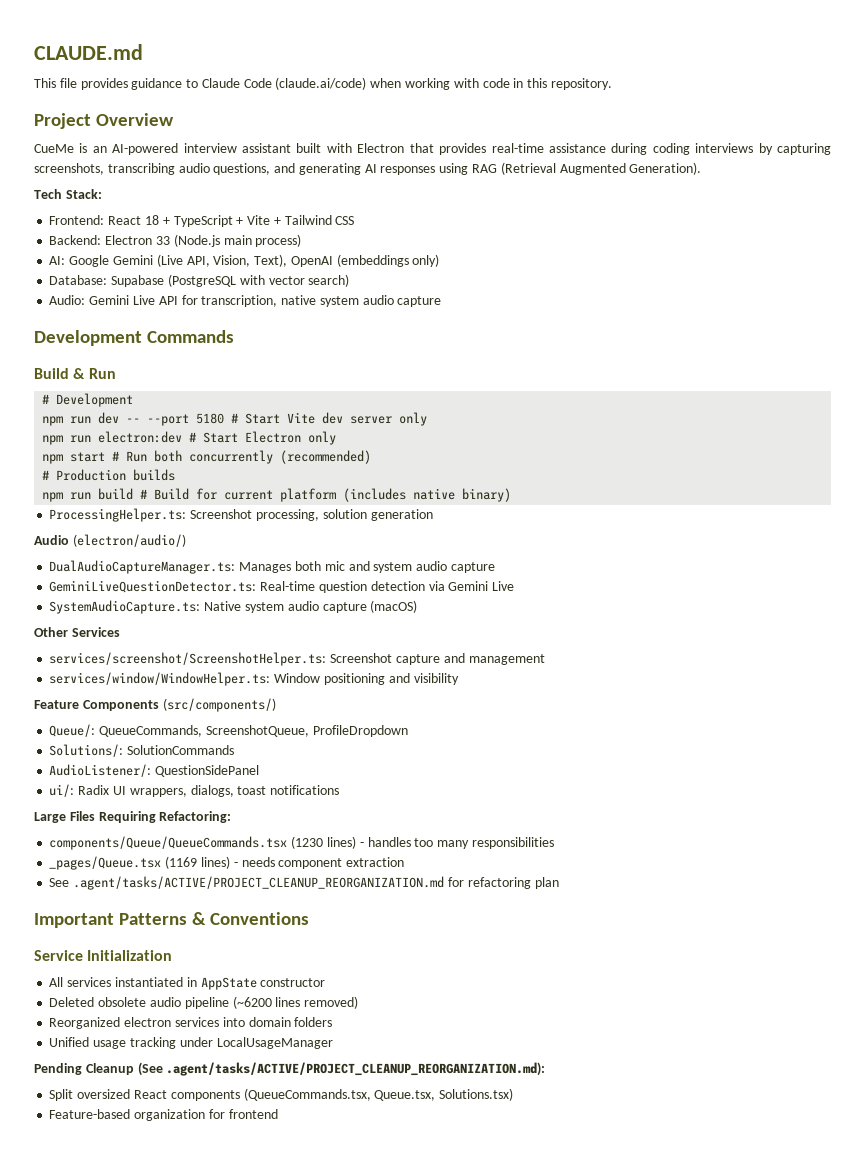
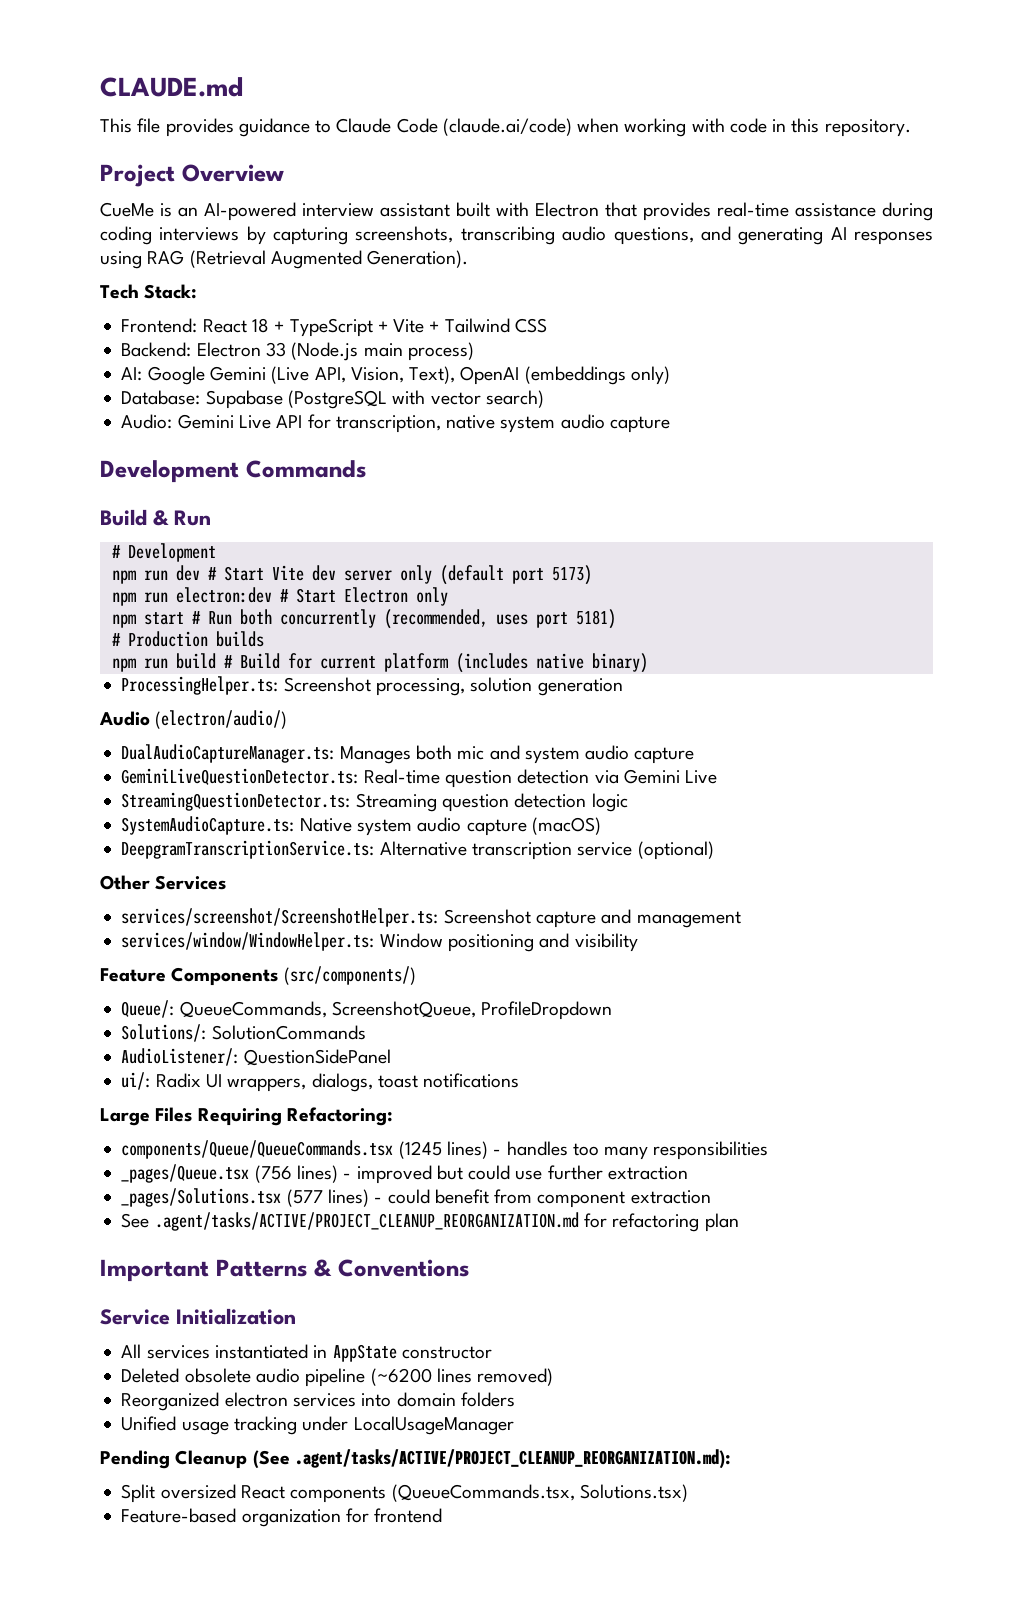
- npm run dev -- --port 5180 # Start Vite dev server only
+ npm run dev # Start Vite dev server only (default port 5173)
- npm start # Run both concurrently (recommended)
+ npm start # Run both concurrently (recommended, uses port 5181)
+ StreamingQuestionDetector.ts: Streaming question detection logic
+ DeepgramTranscriptionService.ts: Alternative transcription service (optional)
- components/Queue/QueueCommands.tsx (1230 lines) - handles too many responsibilities
+ components/Queue/QueueCommands.tsx (1245 lines) - handles too many responsibilities
- _pages/Queue.tsx (1169 lines) - needs component extraction
+ _pages/Queue.tsx (756 lines) - improved but could use further extraction
+ _pages/Solutions.tsx (577 lines) - could benefit from component extraction
- Split oversized React components (QueueCommands.tsx, Queue.tsx, Solutions.tsx)
+ Split oversized React components (QueueCommands.tsx, Solutions.tsx)

